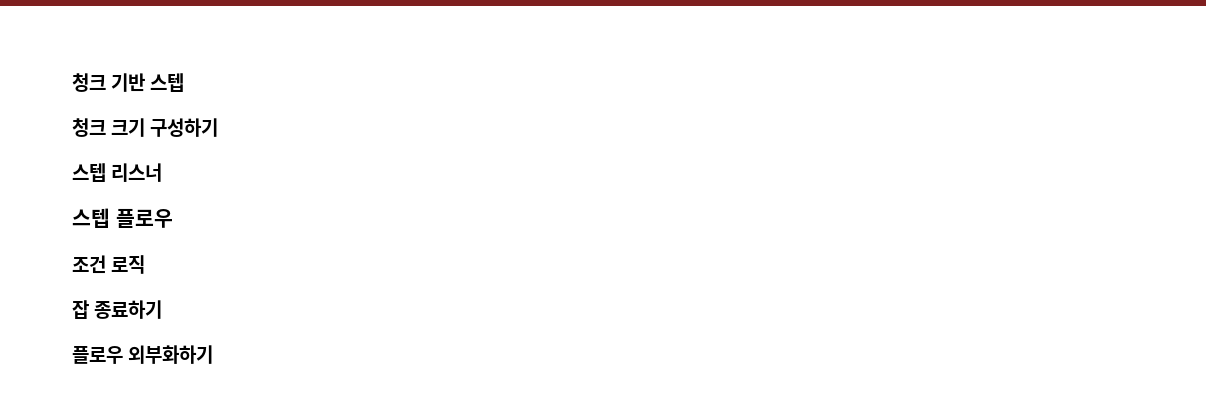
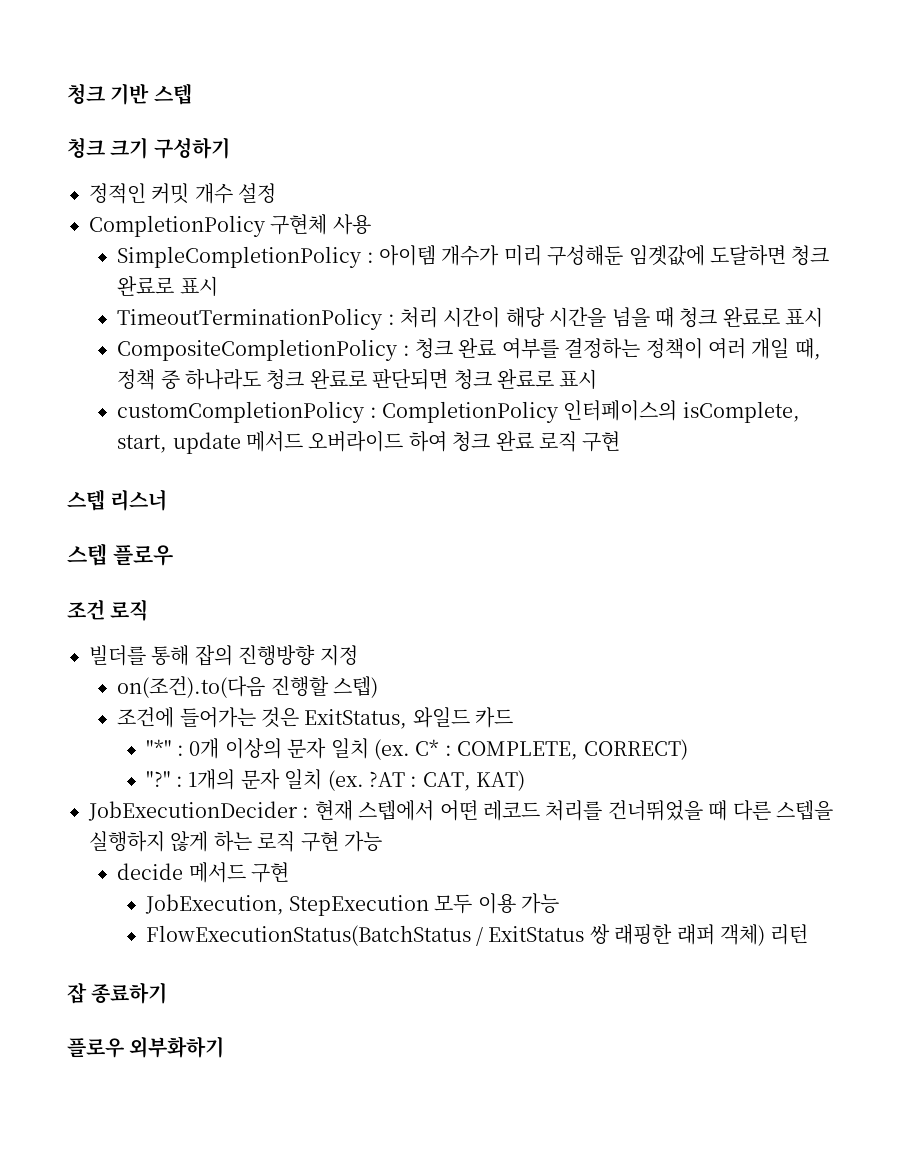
+ 정적인 커밋 개수 설정
+ CompletionPolicy 구현체 사용
+ SimpleCompletionPolicy : 아이템 개수가 미리 구성해둔 임곗값에 도달하면 청크 완료로 표시
+ TimeoutTerminationPolicy : 처리 시간이 해당 시간을 넘을 때 청크 완료로 표시
+ CompositeCompletionPolicy : 청크 완료 여부를 결정하는 정책이 여러 개일 때, 정책 중 하나라도 청크 완료로 판단되면 청크 완료로 표시
+ customCompletionPolicy : CompletionPolicy 인터페이스의 isComplete, start, update 메서드 오버라이드 하여 청크 완료 로직 구현
+ 빌더를 통해 잡의 진행방향 지정
+ on(조건).to(다음 진행할 스텝)
+ 조건에 들어가는 것은 ExitStatus, 와일드 카드
+ "*" : 0개 이상의 문자 일치 (ex. C* : COMPLETE, CORRECT)
+ "?" : 1개의 문자 일치 (ex. ?AT : CAT, KAT)
+ JobExecutionDecider : 현재 스텝에서 어떤 레코드 처리를 건너뛰었을 때 다른 스텝을 실행하지 않게 하는 로직 구현 가능
+ decide 메서드 구현
+ JobExecution, StepExecution 모두 이용 가능
+ FlowExecutionStatus(BatchStatus / ExitStatus 쌍 래핑한 래퍼 객체) 리턴

